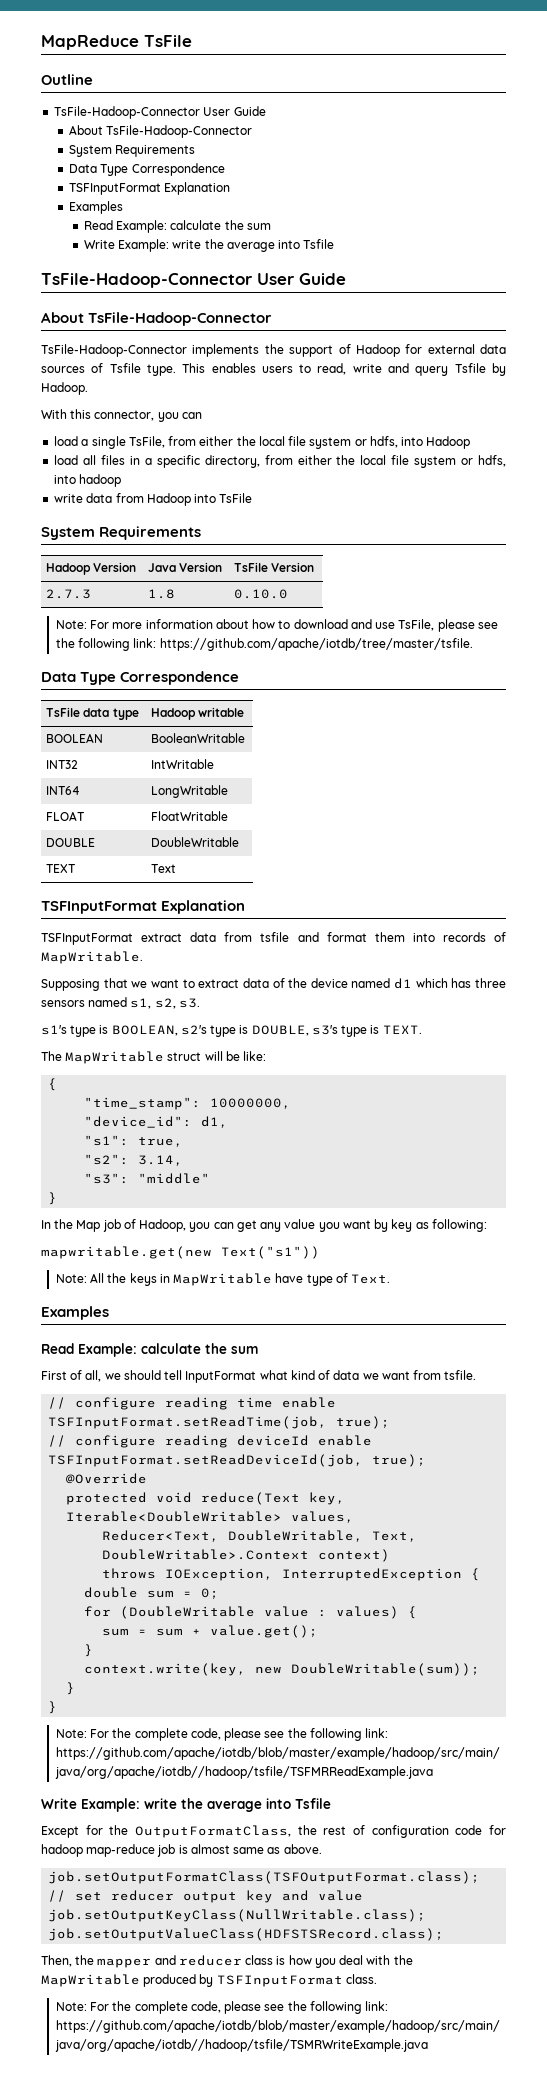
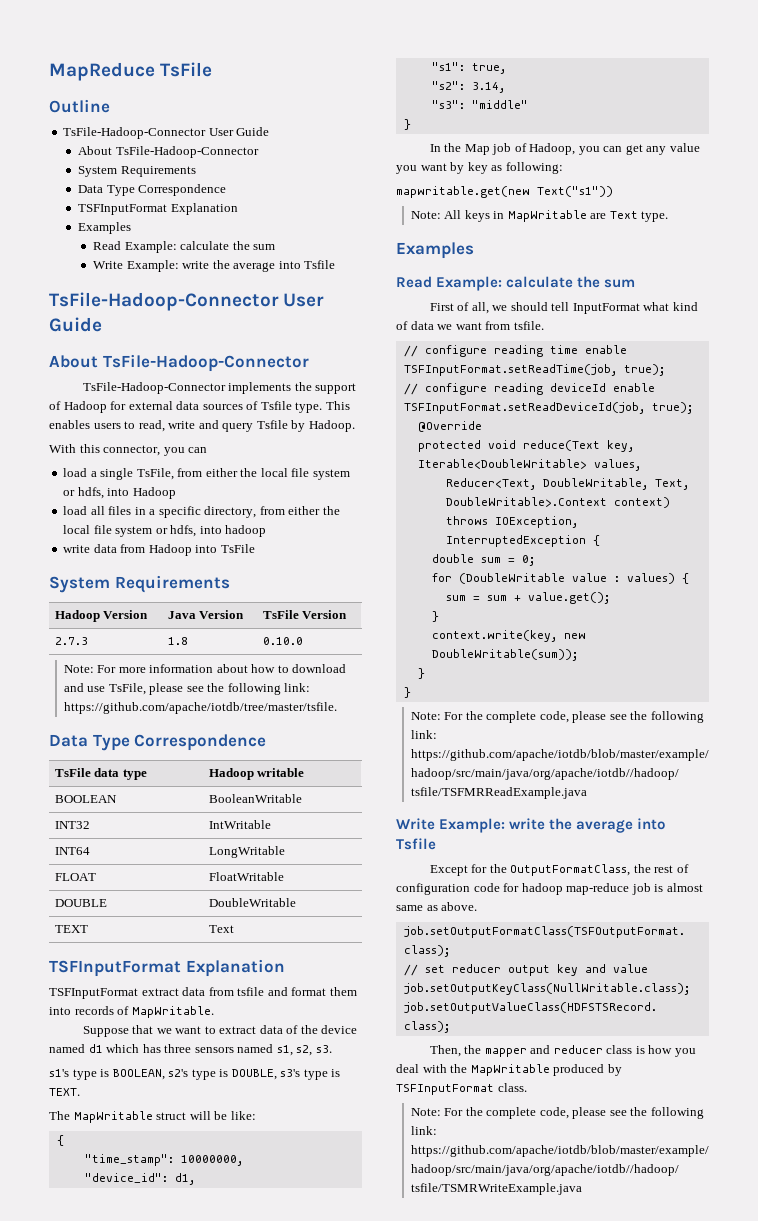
- Supposing that we want to extract data of the device named d1 which has three sensors named s1, s2, s3.
+ Suppose that we want to extract data of the device named d1 which has three sensors named s1, s2, s3.
- Note: All the keys in MapWritable have type of Text.
+ Note: All keys in MapWritable are Text type.

